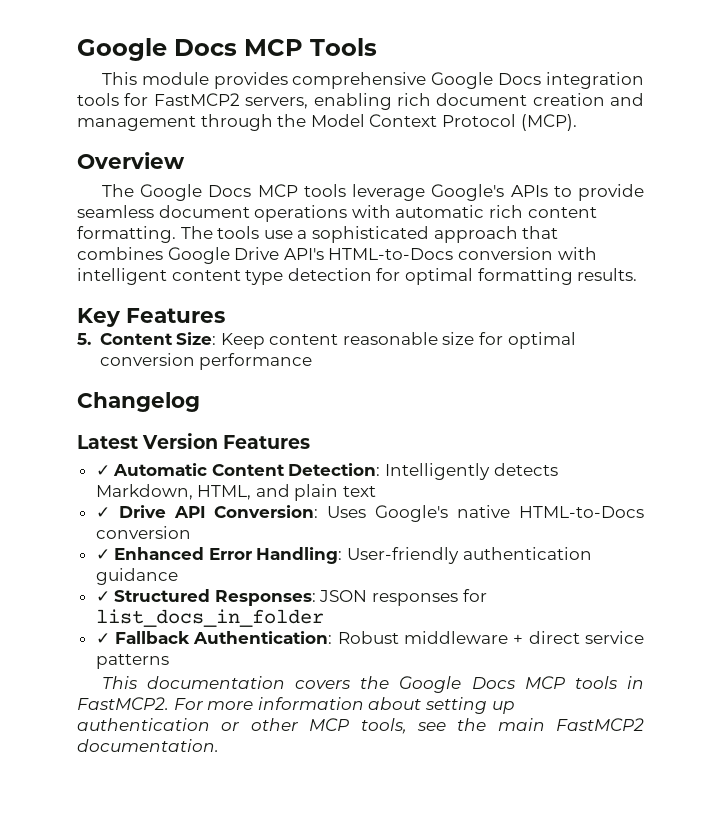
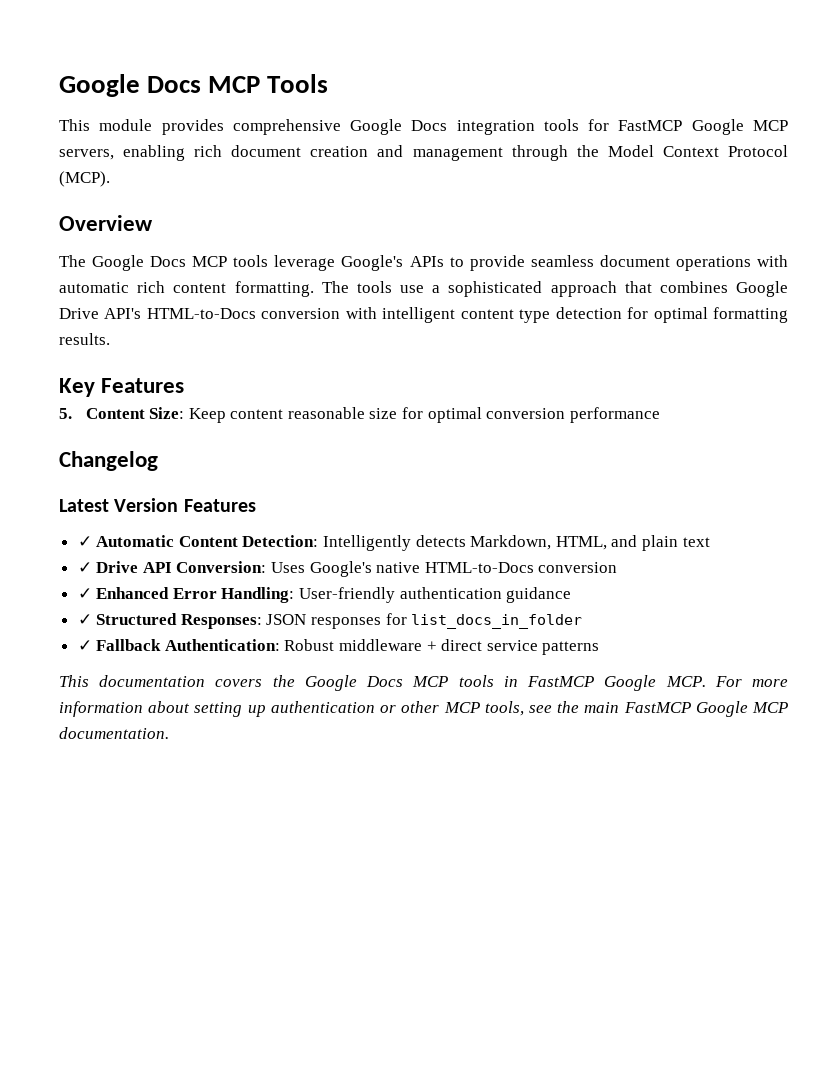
- This module provides comprehensive Google Docs integration tools for FastMCP2 servers, enabling rich document creation and management through the Model Context Protocol (MCP).
+ This module provides comprehensive Google Docs integration tools for FastMCP Google MCP servers, enabling rich document creation and management through the Model Context Protocol (MCP).
- This documentation covers the Google Docs MCP tools in FastMCP2. For more information about setting up authentication or other MCP tools, see the main FastMCP2 documentation.
+ This documentation covers the Google Docs MCP tools in FastMCP Google MCP. For more information about setting up authentication or other MCP tools, see the main FastMCP Google MCP documentation.

